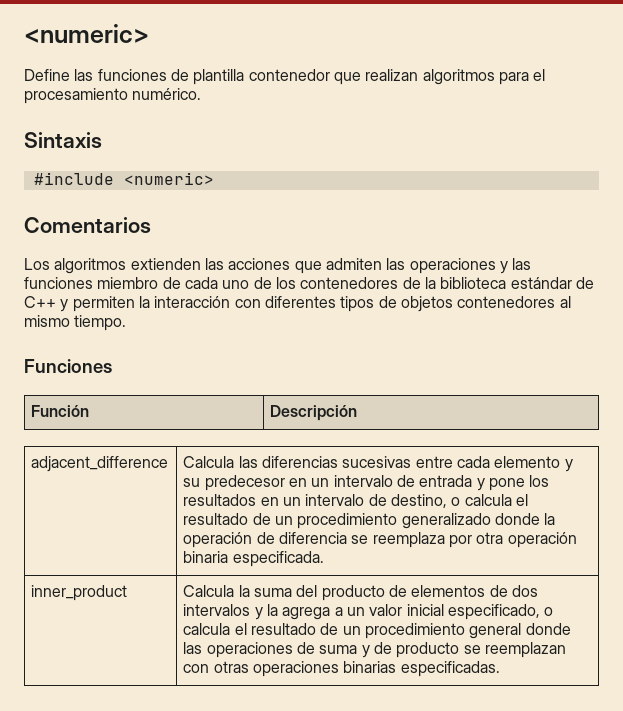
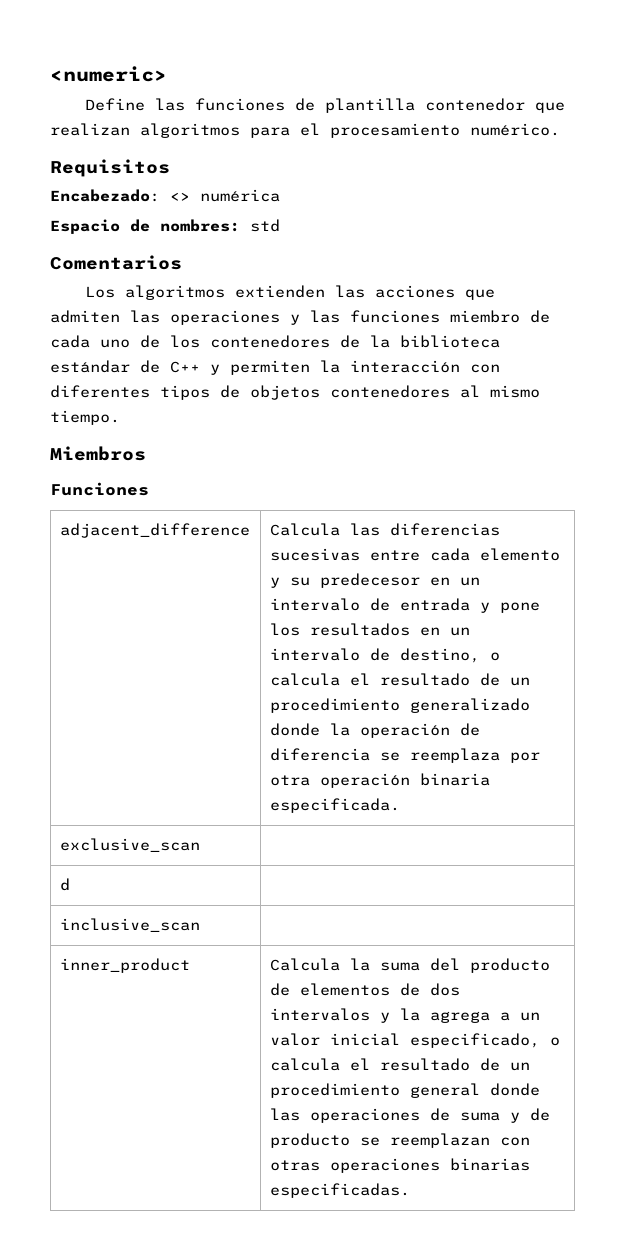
- Sintaxis
- #include <numeric>
+ Requisitos
+ Encabezado: <> numérica
+ Espacio de nombres: std
+ Miembros
- Función | Descripción
+ exclusive_scan |
+ d |
+ inclusive_scan |

